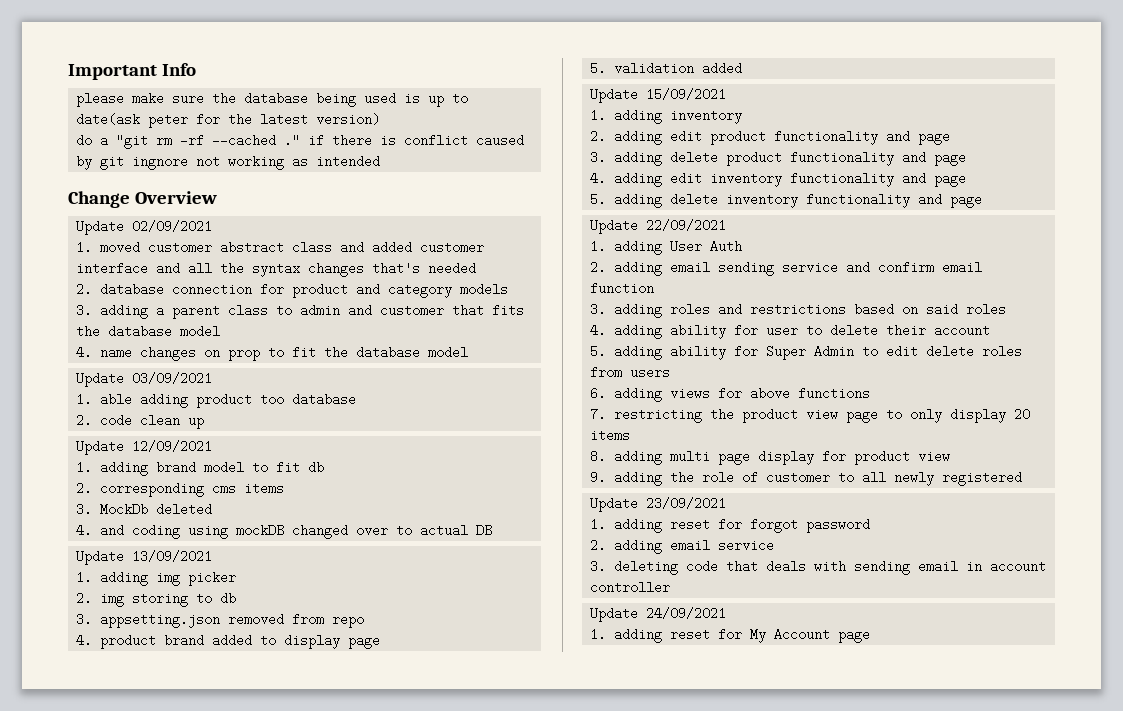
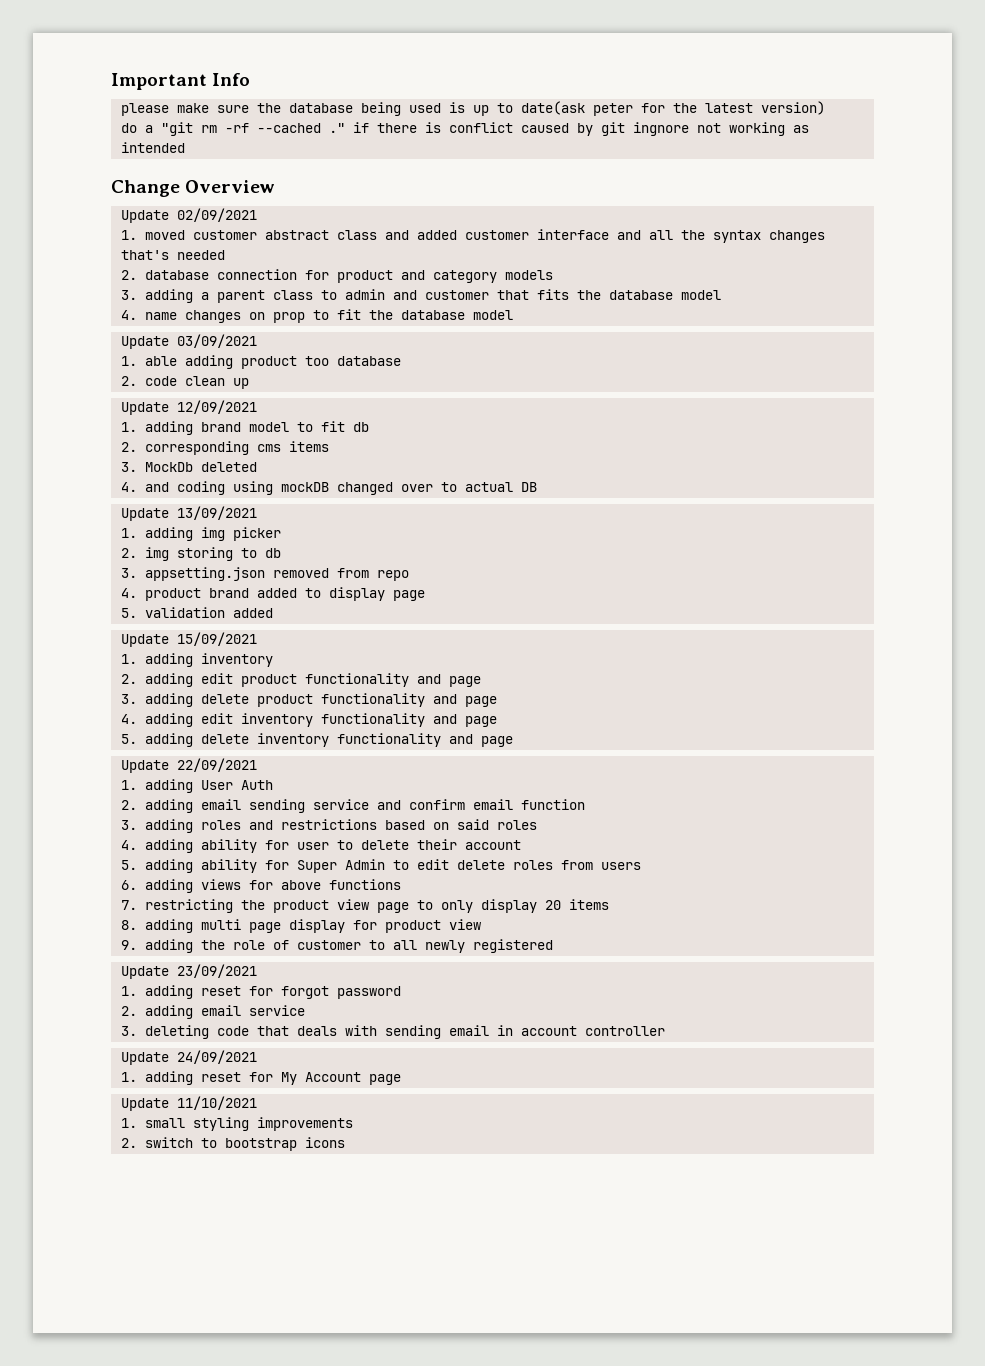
+ Update 11/10/2021
+ 1. small styling improvements
+ 2. switch to bootstrap icons

